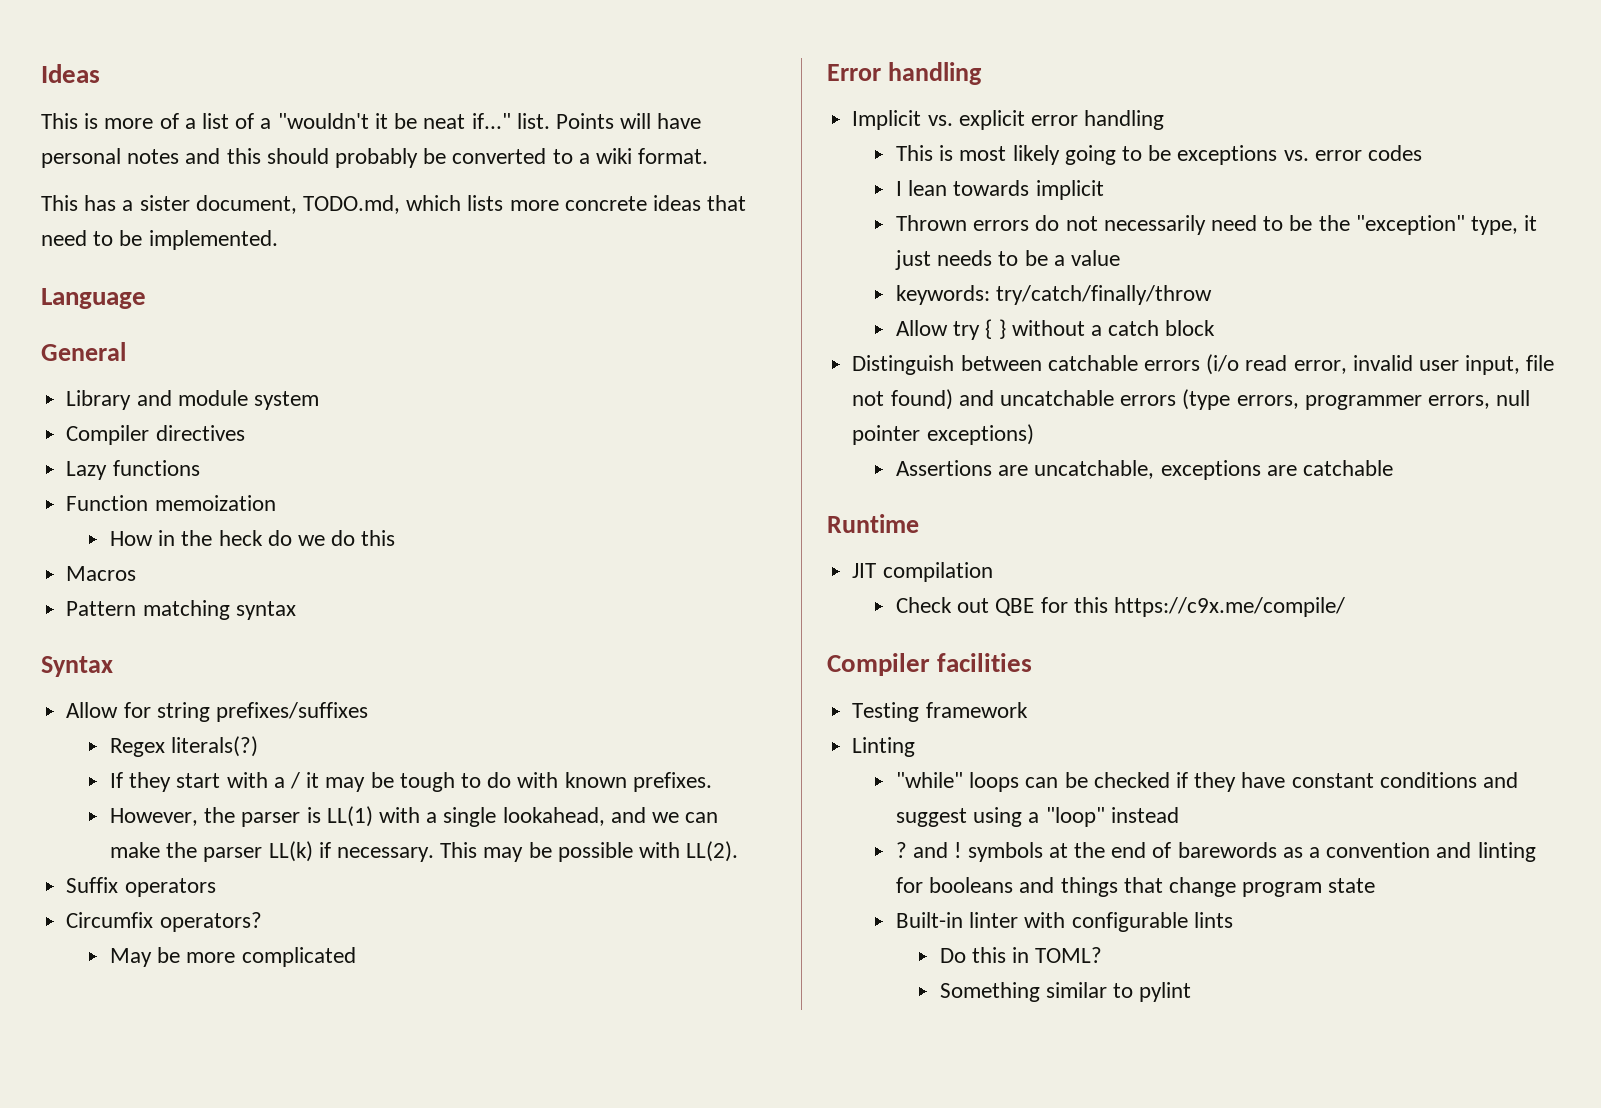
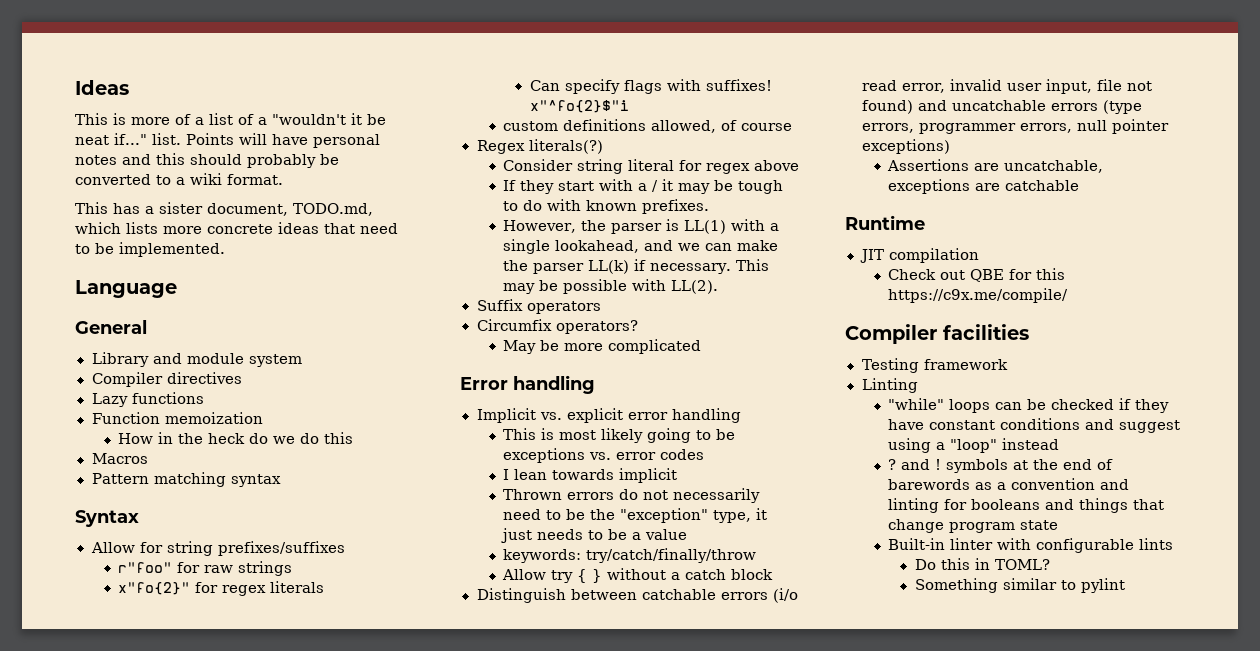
+ r"foo" for raw strings
+ x"fo{2}" for regex literals
+ Can specify flags with suffixes! x"^fo{2}$"i
+ custom definitions allowed, of course
  Regex literals(?)
+ Consider string literal for regex above

